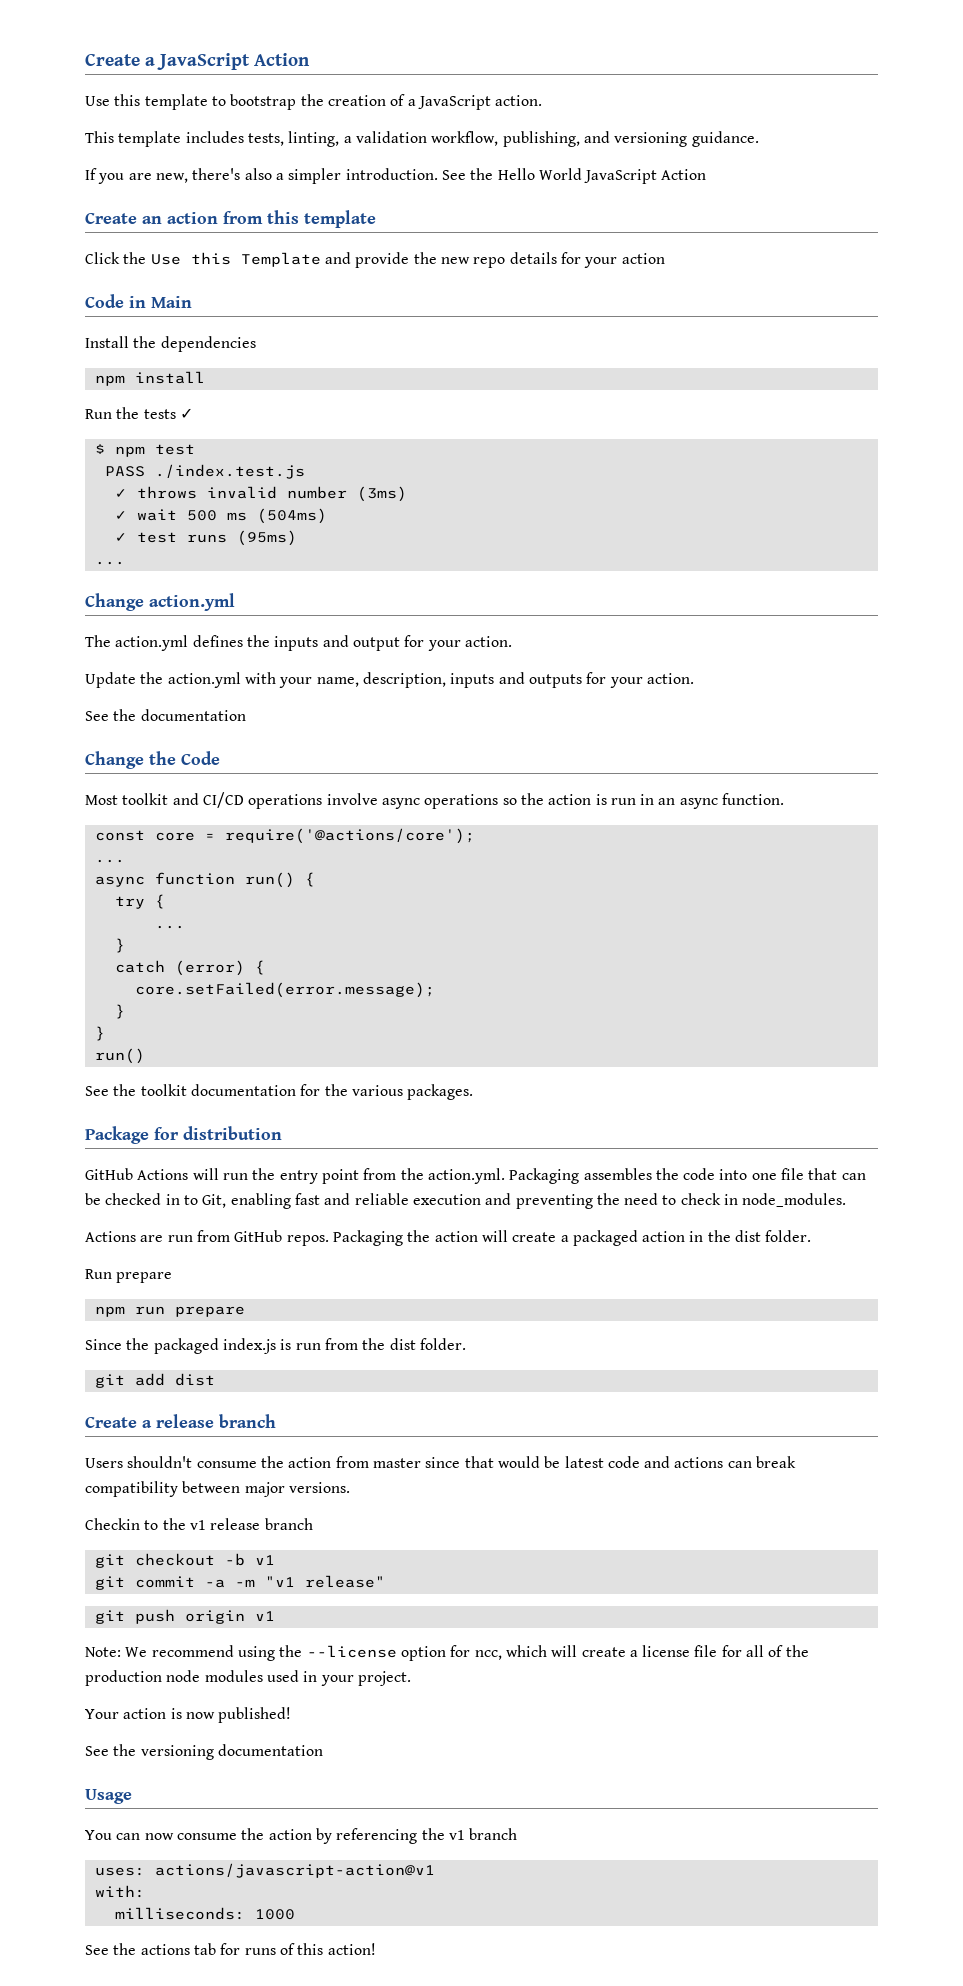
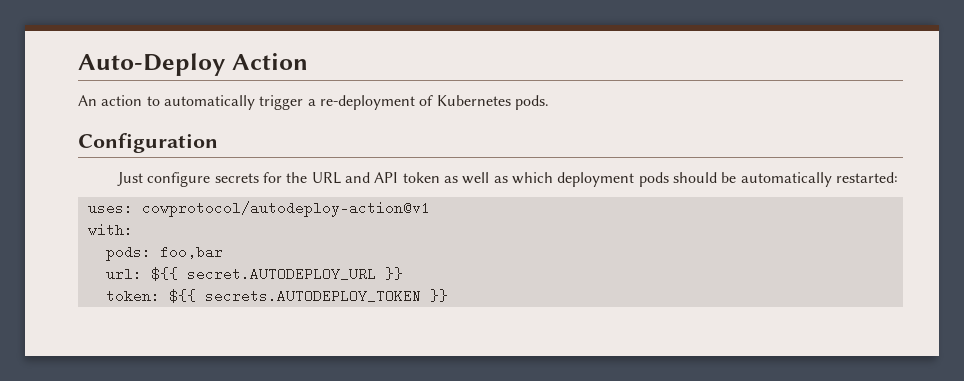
- Create a JavaScript Action
- Use this template to bootstrap the creation of a JavaScript action.
- This template includes tests, linting, a validation workflow, publishing, and versioning guidance.
- If you are new, there's also a simpler introduction. See the Hello World JavaScript Action
- Create an action from this template
- Click the Use this Template and provide the new repo details for your action
- Code in Main
- Install the dependencies
- npm install
- Run the tests ✓
- $ npm test
- PASS ./index.test.js
- ✓ throws invalid number (3ms)
- ✓ wait 500 ms (504ms)
- ✓ test runs (95ms)
- ...
- Change action.yml
- The action.yml defines the inputs and output for your action.
- Update the action.yml with your name, description, inputs and outputs for your action.
- See the documentation
- Change the Code
- Most toolkit and CI/CD operations involve async operations so the action is run in an async function.
- const core = require('@actions/core');
- ...
- async function run() {
- try {
- ...
- }
- catch (error) {
- core.setFailed(error.message);
- }
- }
- run()
- See the toolkit documentation for the various packages.
- Package for distribution
- GitHub Actions will run the entry point from the action.yml. Packaging assembles the code into one file that can be checked in to Git, enabling fast and reliable execution and preventing the need to check in node_modules.
- Actions are run from GitHub repos. Packaging the action will create a packaged action in the dist folder.
- Run prepare
- npm run prepare
- Since the packaged index.js is run from the dist folder.
- git add dist
- Create a release branch
- Users shouldn't consume the action from master since that would be latest code and actions can break compatibility between major versions.
- Checkin to the v1 release branch
- git checkout -b v1
- git commit -a -m "v1 release"
- git push origin v1
- Note: We recommend using the --license option for ncc, which will create a license file for all of the production node modules used in your project.
- Your action is now published!
- See the versioning documentation
- Usage
- You can now consume the action by referencing the v1 branch
+ Auto-Deploy Action
+ An action to automatically trigger a re-deployment of Kubernetes pods.
+ Configuration
+ Just configure secrets for the URL and API token as well as which deployment pods should be automatically restarted:
- uses: actions/javascript-action@v1
+ uses: cowprotocol/autodeploy-action@v1
- milliseconds: 1000
- See the actions tab for runs of this action!
+ pods: foo,bar
+ url: ${{ secret.AUTODEPLOY_URL }}
+ token: ${{ secrets.AUTODEPLOY_TOKEN }}

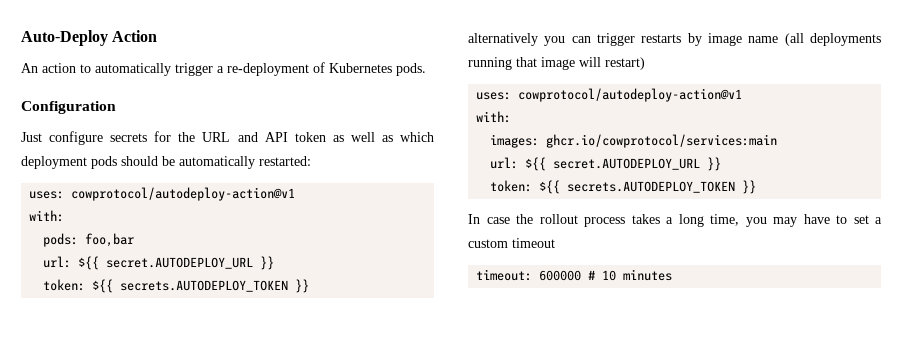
+ alternatively you can trigger restarts by image name (all deployments running that image will restart)
+ uses: cowprotocol/autodeploy-action@v1
+ with:
+ images: ghcr.io/cowprotocol/services:main
+ url: ${{ secret.AUTODEPLOY_URL }}
+ token: ${{ secrets.AUTODEPLOY_TOKEN }}
+ In case the rollout process takes a long time, you may have to set a custom timeout
+ timeout: 600000 # 10 minutes

